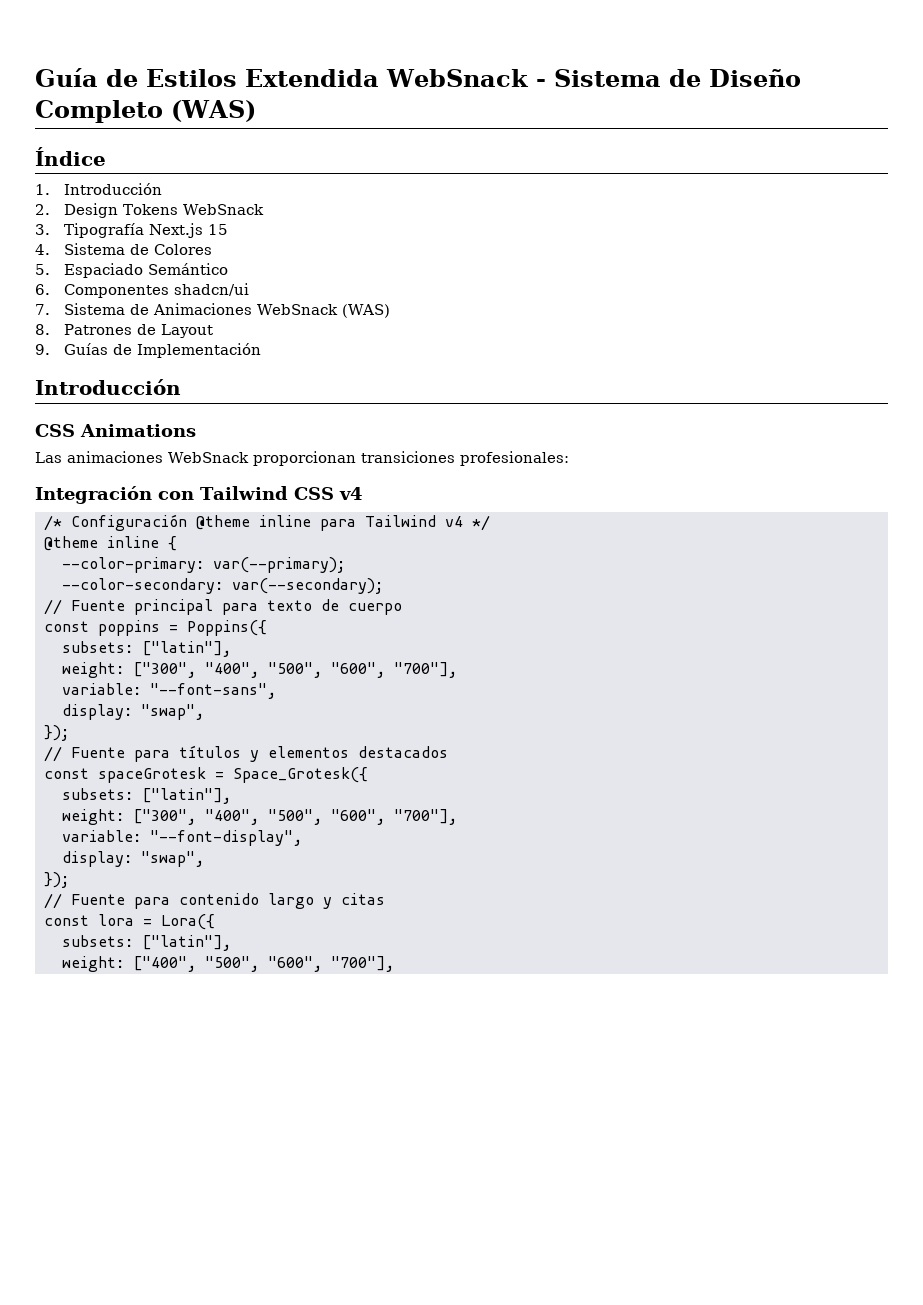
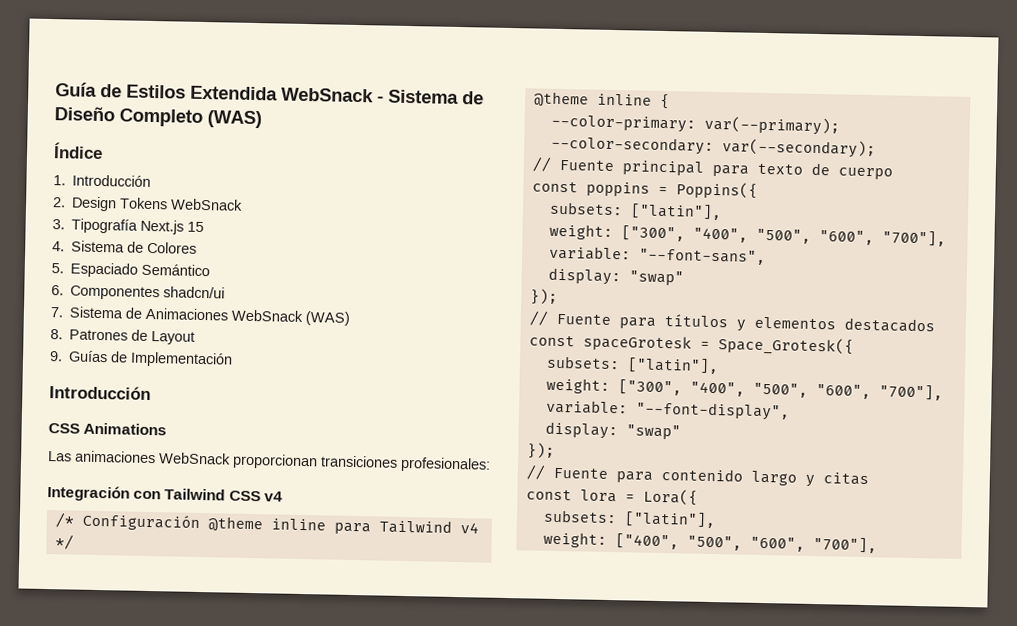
  variable: "--font-sans",
- display: "swap",
+ display: "swap"
  variable: "--font-display",
- display: "swap",
+ display: "swap"

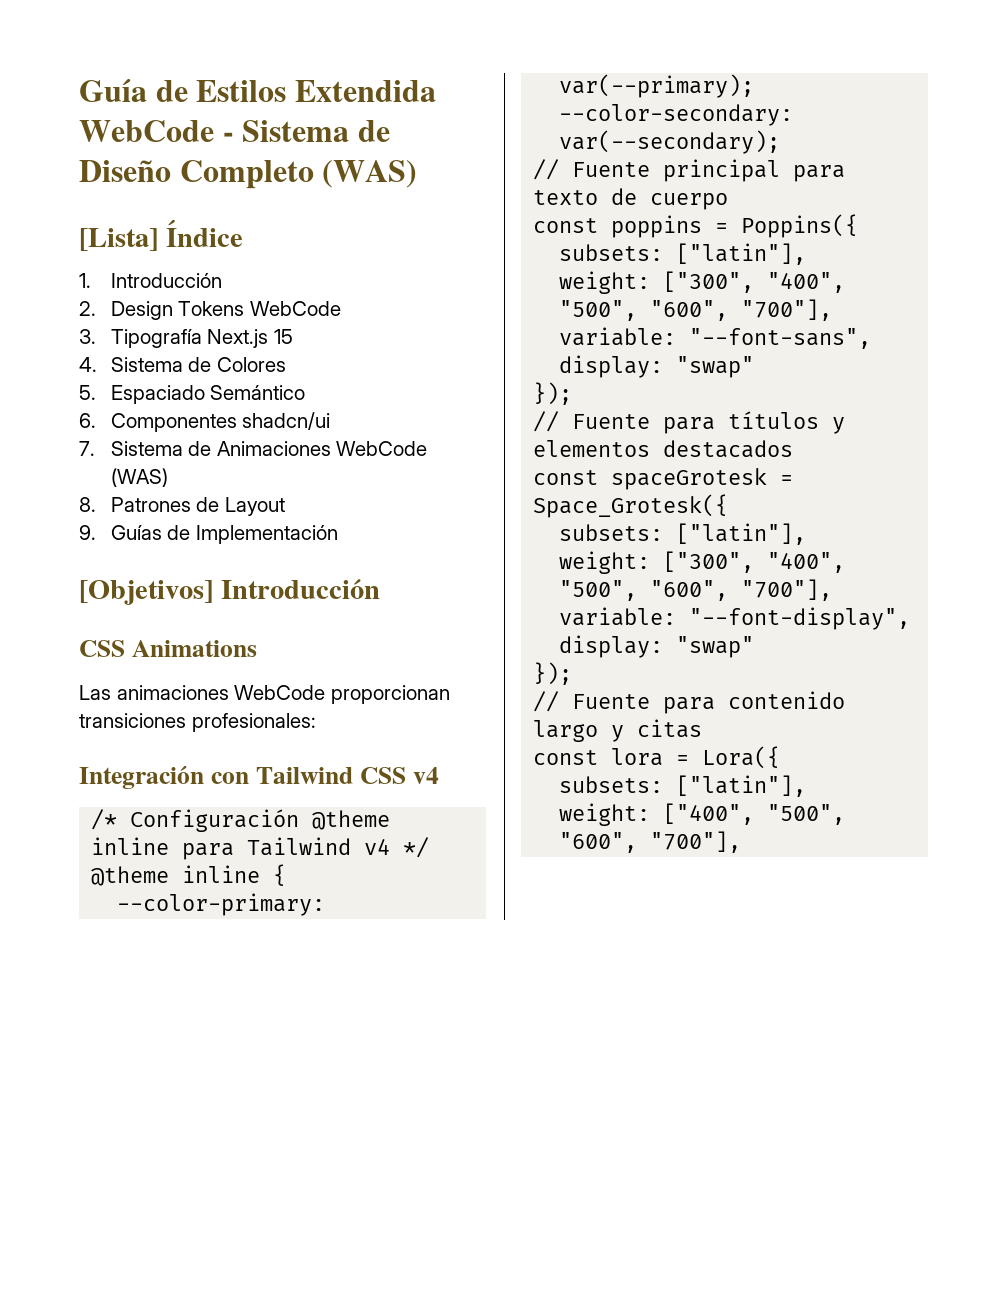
- Guía de Estilos Extendida WebSnack - Sistema de Diseño Completo (WAS)
+ Guía de Estilos Extendida WebCode - Sistema de Diseño Completo (WAS)
- Índice
+ [Lista] Índice
- 2. Design Tokens WebSnack
+ 2. Design Tokens WebCode
- 7. Sistema de Animaciones WebSnack (WAS)
+ 7. Sistema de Animaciones WebCode (WAS)
  9. Guías de Implementación
- Introducción
+ [Objetivos] Introducción
- Las animaciones WebSnack proporcionan transiciones profesionales:
+ Las animaciones WebCode proporcionan transiciones profesionales:

